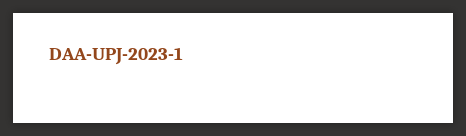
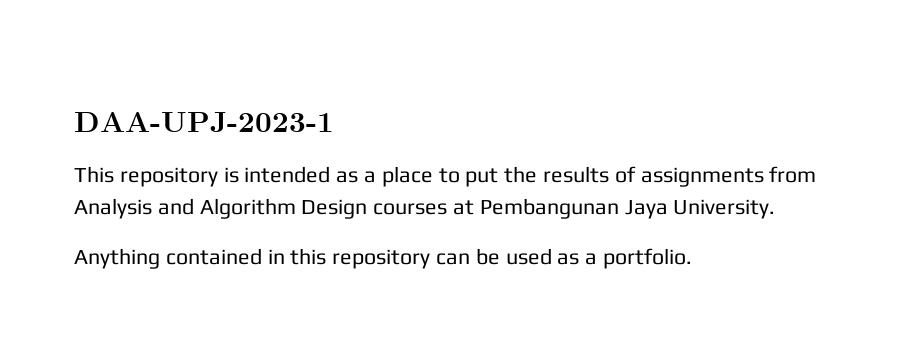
+ This repository is intended as a place to put the results of assignments from Analysis and Algorithm Design courses at Pembangunan Jaya University.
+ Anything contained in this repository can be used as a portfolio.

